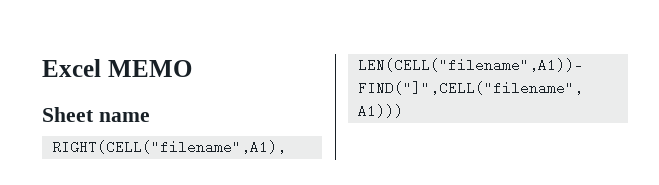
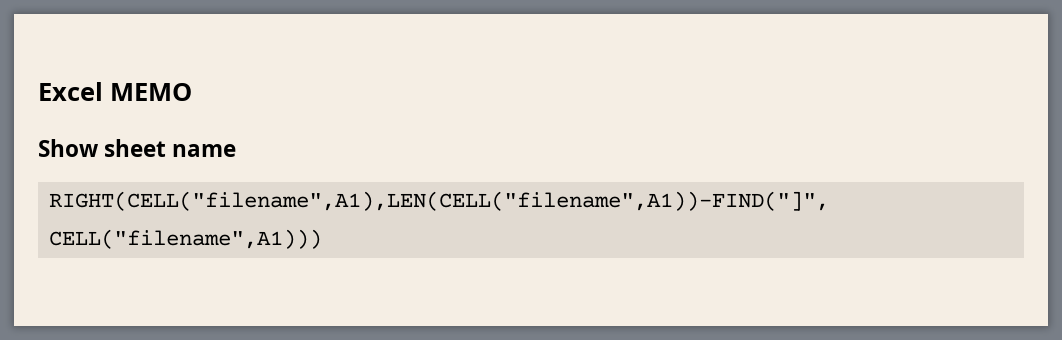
- Sheet name
+ Show sheet name

